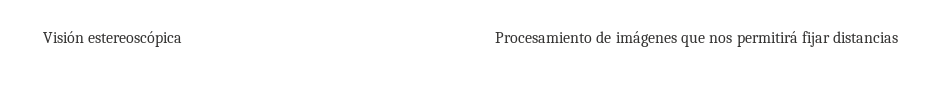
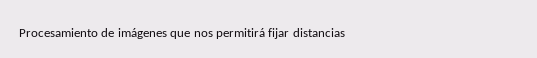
- Visión estereoscópica

